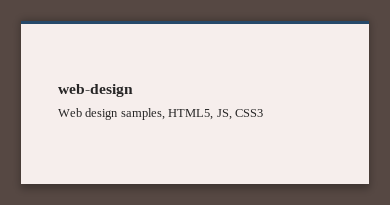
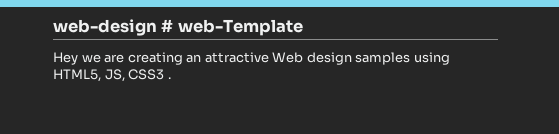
- web-design
- Web design samples, HTML5, JS, CSS3
+ web-design # web-Template
+ Hey we are creating an attractive Web design samples using HTML5, JS, CSS3 .

